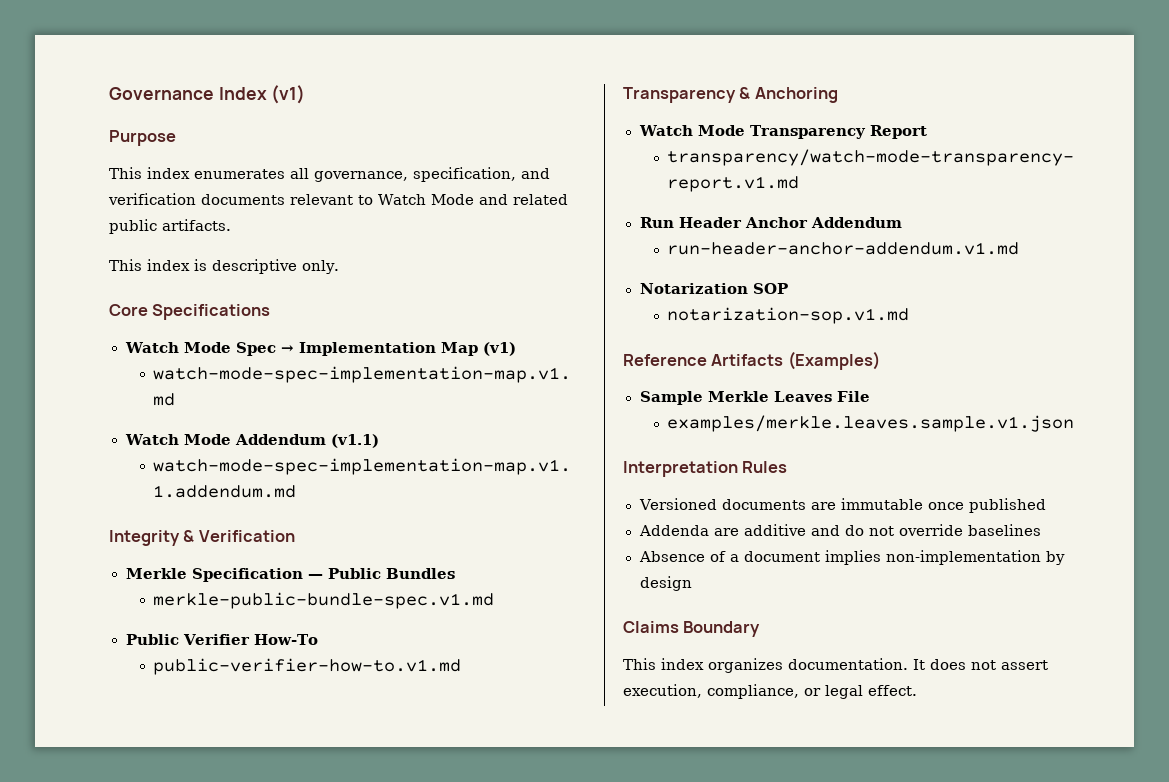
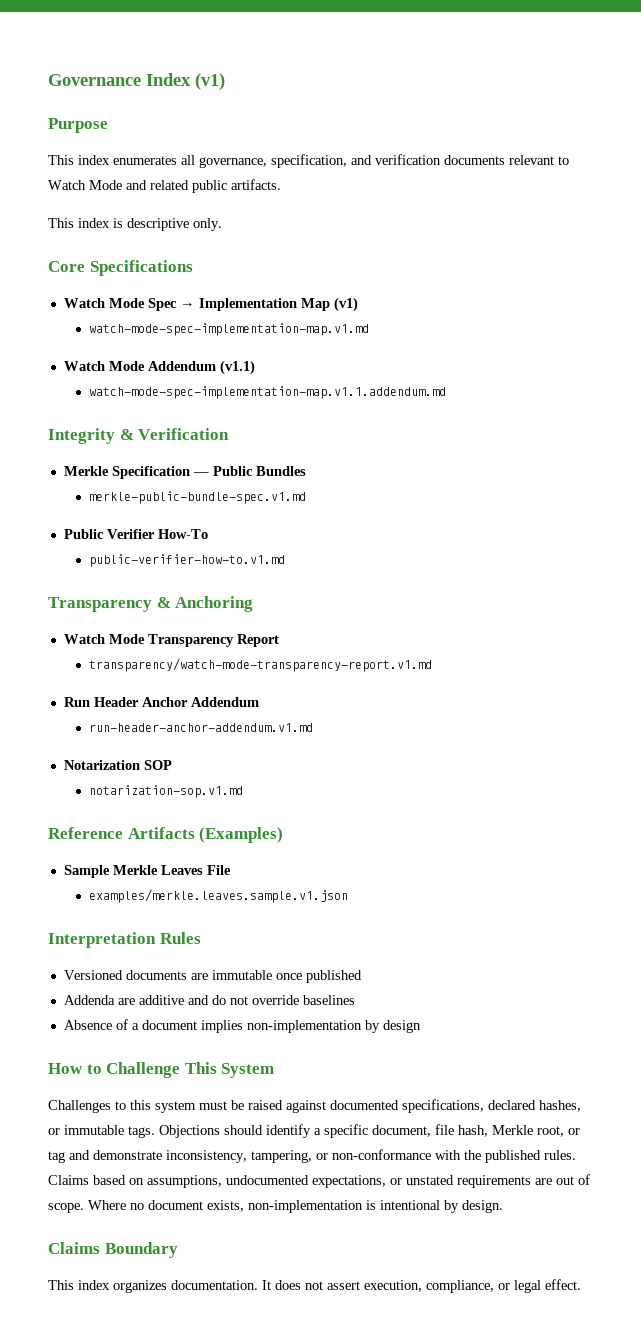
+ How to Challenge This System
+ Challenges to this system must be raised against documented specifications, declared hashes, or immutable tags. Objections should identify a specific document, file hash, Merkle root, or tag and demonstrate inconsistency, tampering, or non-conformance with the published rules. Claims based on assumptions, undocumented expectations, or unstated requirements are out of scope. Where no document exists, non-implementation is intentional by design.

